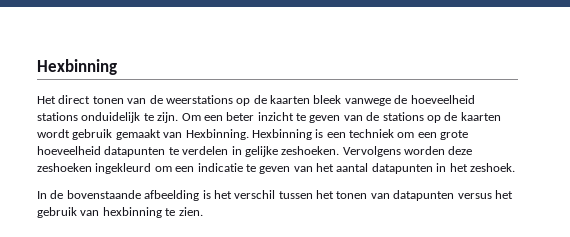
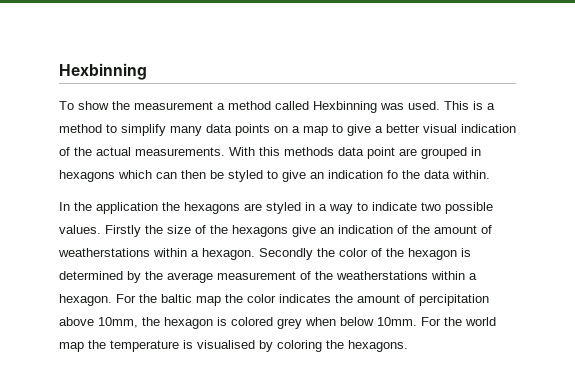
- Het direct tonen van de weerstations op de kaarten bleek vanwege de hoeveelheid stations onduidelijk te zijn. Om een beter inzicht te geven van de stations op de kaarten wordt gebruik gemaakt van Hexbinning. Hexbinning is een techniek om een grote hoeveelheid datapunten te verdelen in gelijke zeshoeken. Vervolgens worden deze zeshoeken ingekleurd om een indicatie te geven van het aantal datapunten in het zeshoek.
- In de bovenstaande afbeelding is het verschil tussen het tonen van datapunten versus het gebruik van hexbinning te zien.
+ To show the measurement a method called Hexbinning was used. This is a method to simplify many data points on a map to give a better visual indication of the actual measurements. With this methods data point are grouped in hexagons which can then be styled to give an indication fo the data within.
+ In the application the hexagons are styled in a way to indicate two possible values. Firstly the size of the hexagons give an indication of the amount of weatherstations within a hexagon. Secondly the color of the hexagon is determined by the average measurement of the weatherstations within a hexagon. For the baltic map the color indicates the amount of percipitation above 10mm, the hexagon is colored grey when below 10mm. For the world map the temperature is visualised by coloring the hexagons.

